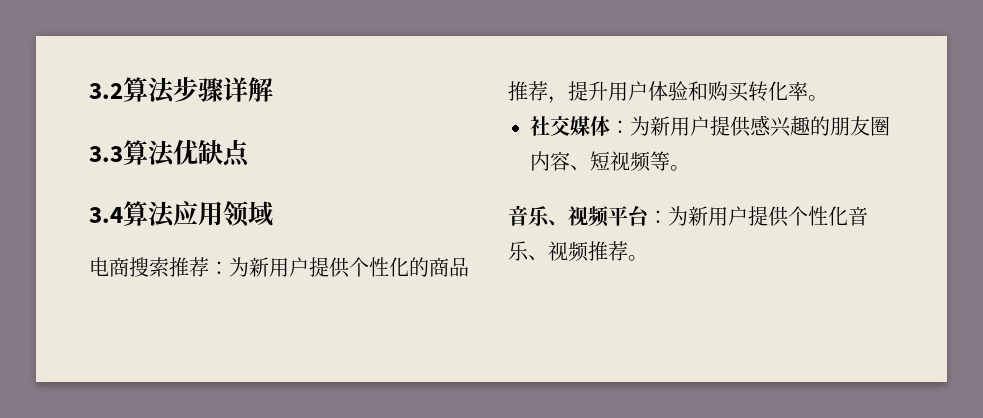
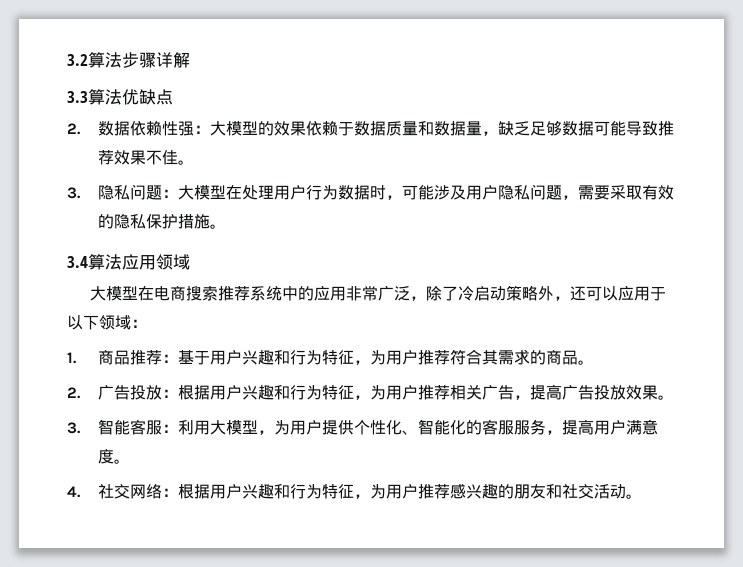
+ 2.数据依赖性强：大模型的效果依赖于数据质量和数据量，缺乏足够数据可能导致推荐效果不佳。
+ 3.隐私问题：大模型在处理用户行为数据时，可能涉及用户隐私问题，需要采取有效的隐私保护措施。
- 电商搜索推荐：为新用户提供个性化的商品推荐，提升用户体验和购买转化率。
- 社交媒体：为新用户提供感兴趣的朋友圈内容、短视频等。
- 音乐、视频平台：为新用户提供个性化音乐、视频推荐。
+ 大模型在电商搜索推荐系统中的应用非常广泛，除了冷启动策略外，还可以应用于以下领域：
+ 1.商品推荐：基于用户兴趣和行为特征，为用户推荐符合其需求的商品。
+ 2.广告投放：根据用户兴趣和行为特征，为用户推荐相关广告，提高广告投放效果。
+ 3.智能客服：利用大模型，为用户提供个性化、智能化的客服服务，提高用户满意度。
+ 4.社交网络：根据用户兴趣和行为特征，为用户推荐感兴趣的朋友和社交活动。

